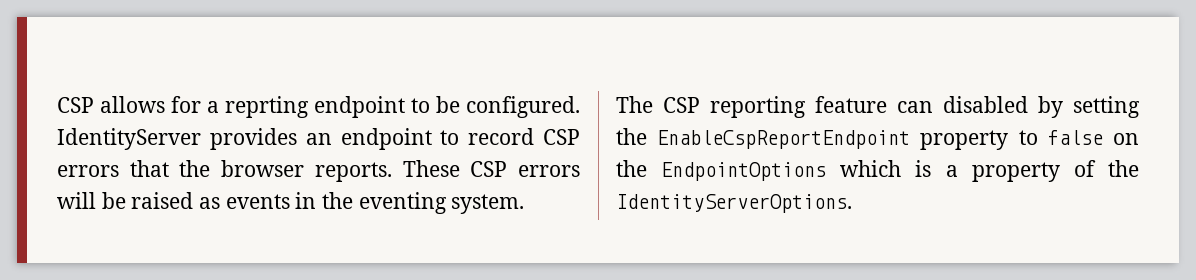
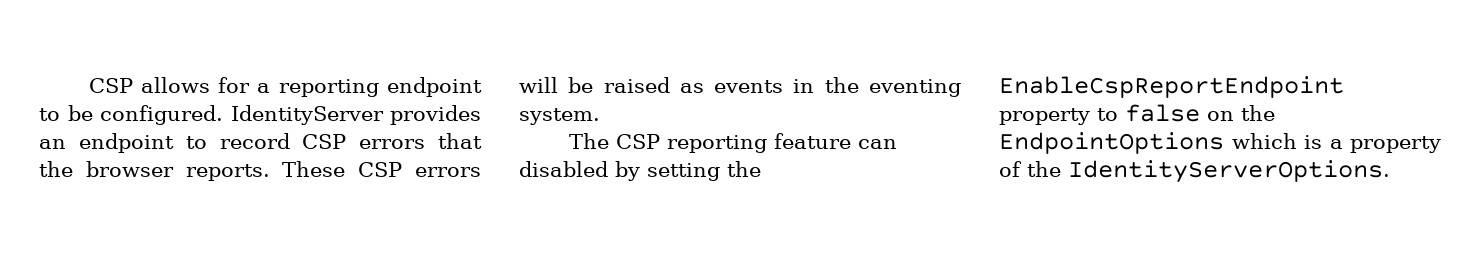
- CSP allows for a reprting endpoint to be configured.
+ CSP allows for a reporting endpoint to be configured.

